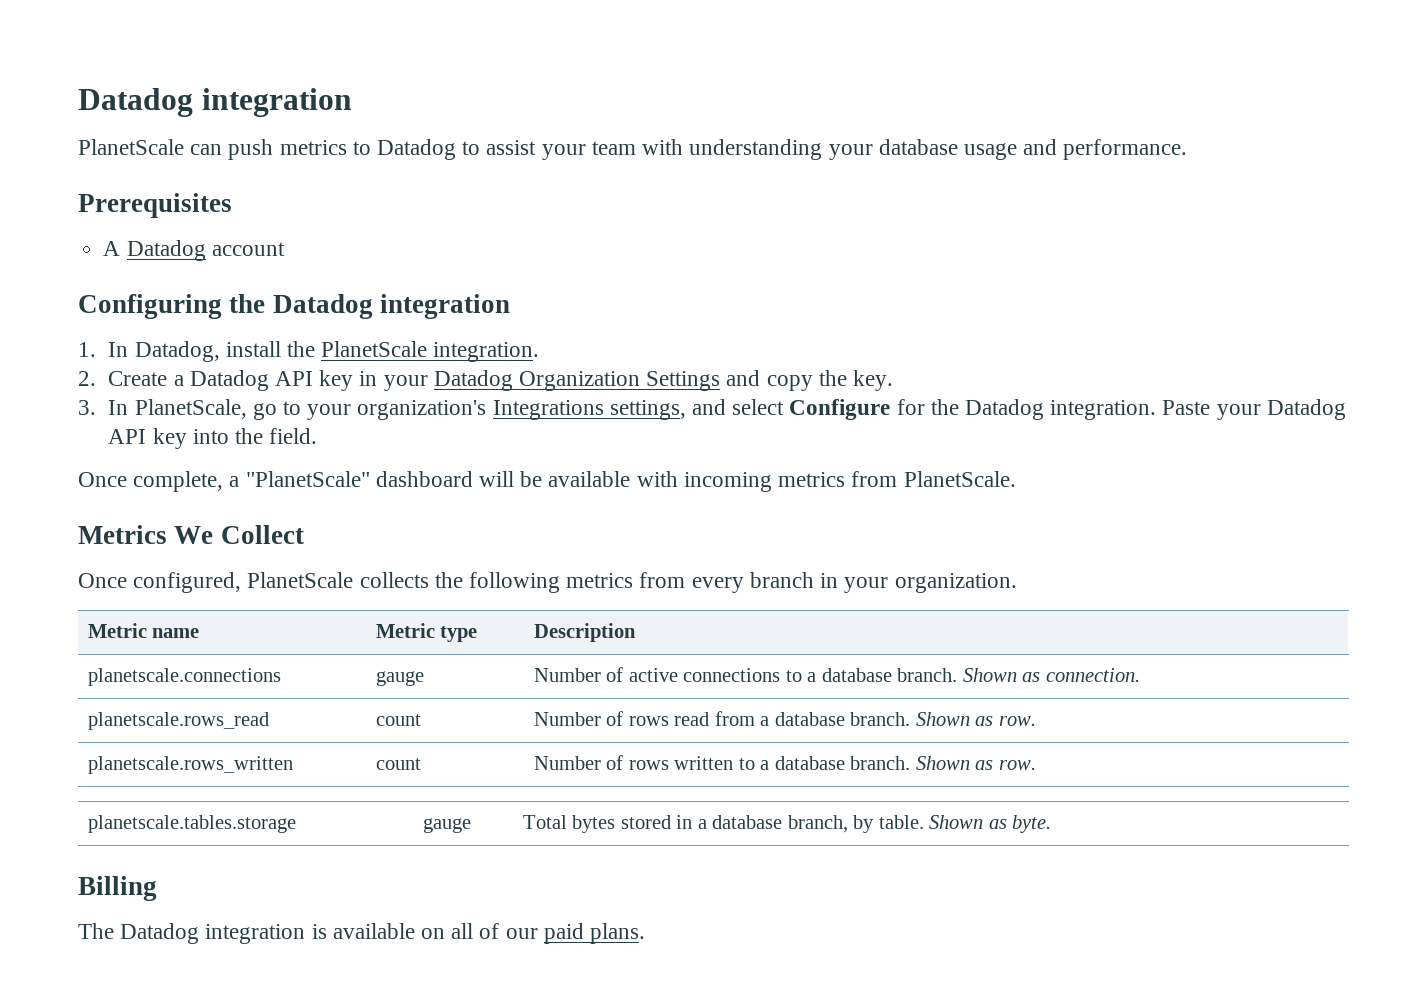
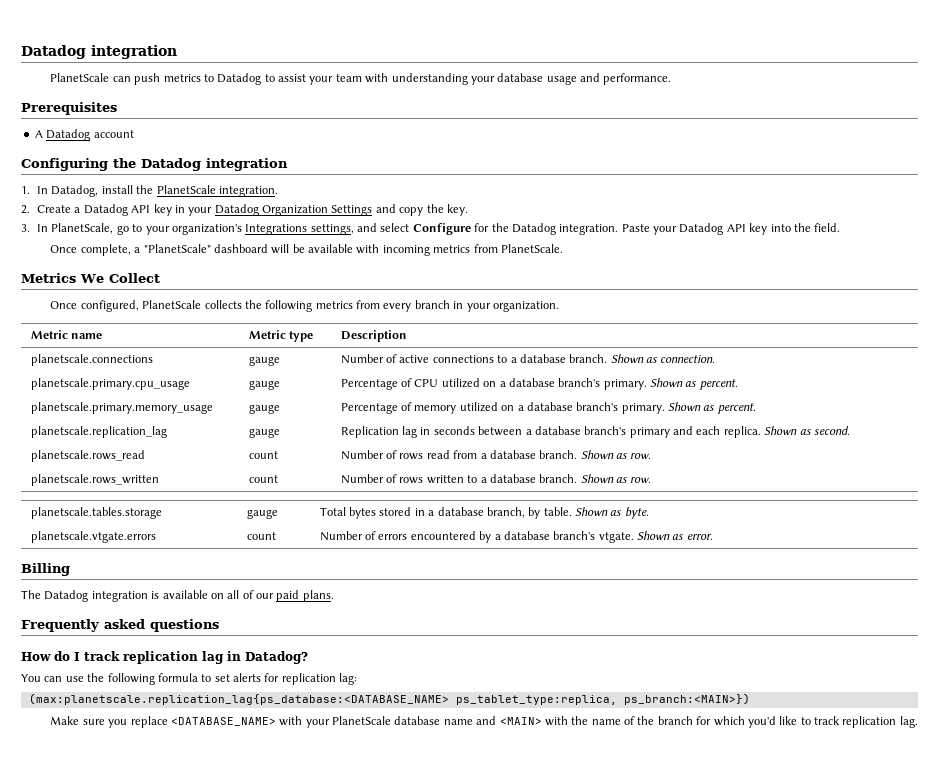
+ planetscale.primary.cpu_usage | gauge | Percentage of CPU utilized on a database branch's primary. Shown as percent.
+ planetscale.primary.memory_usage | gauge | Percentage of memory utilized on a database branch's primary. Shown as percent.
+ planetscale.replication_lag | gauge | Replication lag in seconds between a database branch's primary and each replica. Shown as second.
+ planetscale.vtgate.errors | count | Number of errors encountered by a database branch's vtgate. Shown as error.
+ Frequently asked questions
+ How do I track replication lag in Datadog?
+ You can use the following formula to set alerts for replication lag:
+ (max:planetscale.replication_lag{ps_database:<DATABASE_NAME> ps_tablet_type:replica, ps_branch:<MAIN>})
+ Make sure you replace <DATABASE_NAME> with your PlanetScale database name and <MAIN> with the name of the branch for which you'd like to track replication lag.

